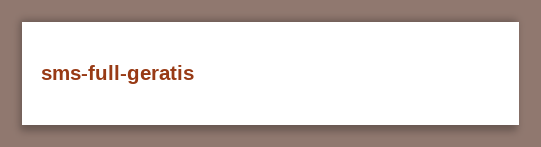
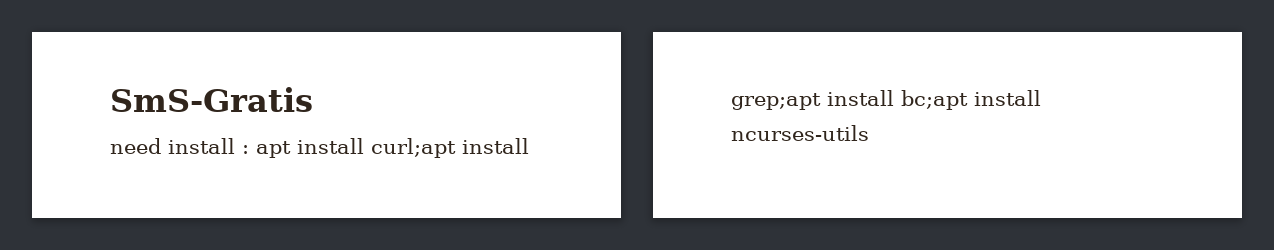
- sms-full-geratis
+ SmS-Gratis
+ need install : apt install curl;apt install grep;apt install bc;apt install ncurses-utils

